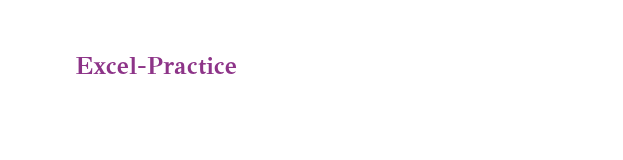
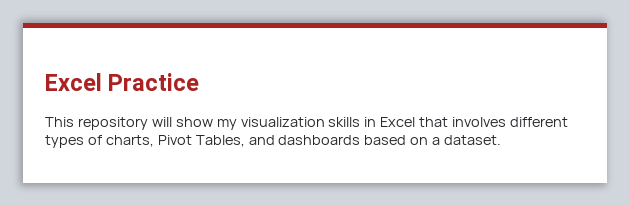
- Excel-Practice
+ Excel Practice
+ This repository will show my visualization skills in Excel that involves different types of charts, Pivot Tables, and dashboards based on a dataset.

